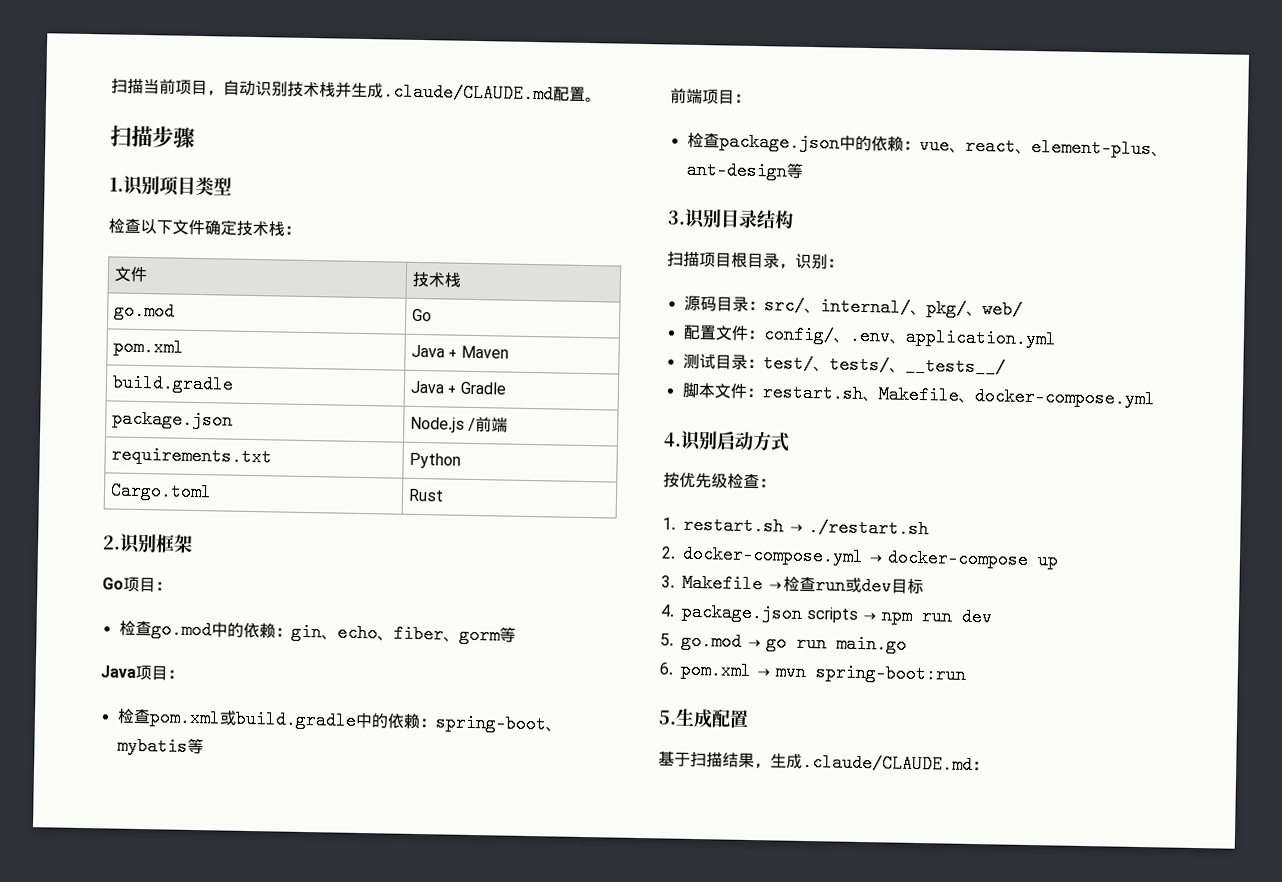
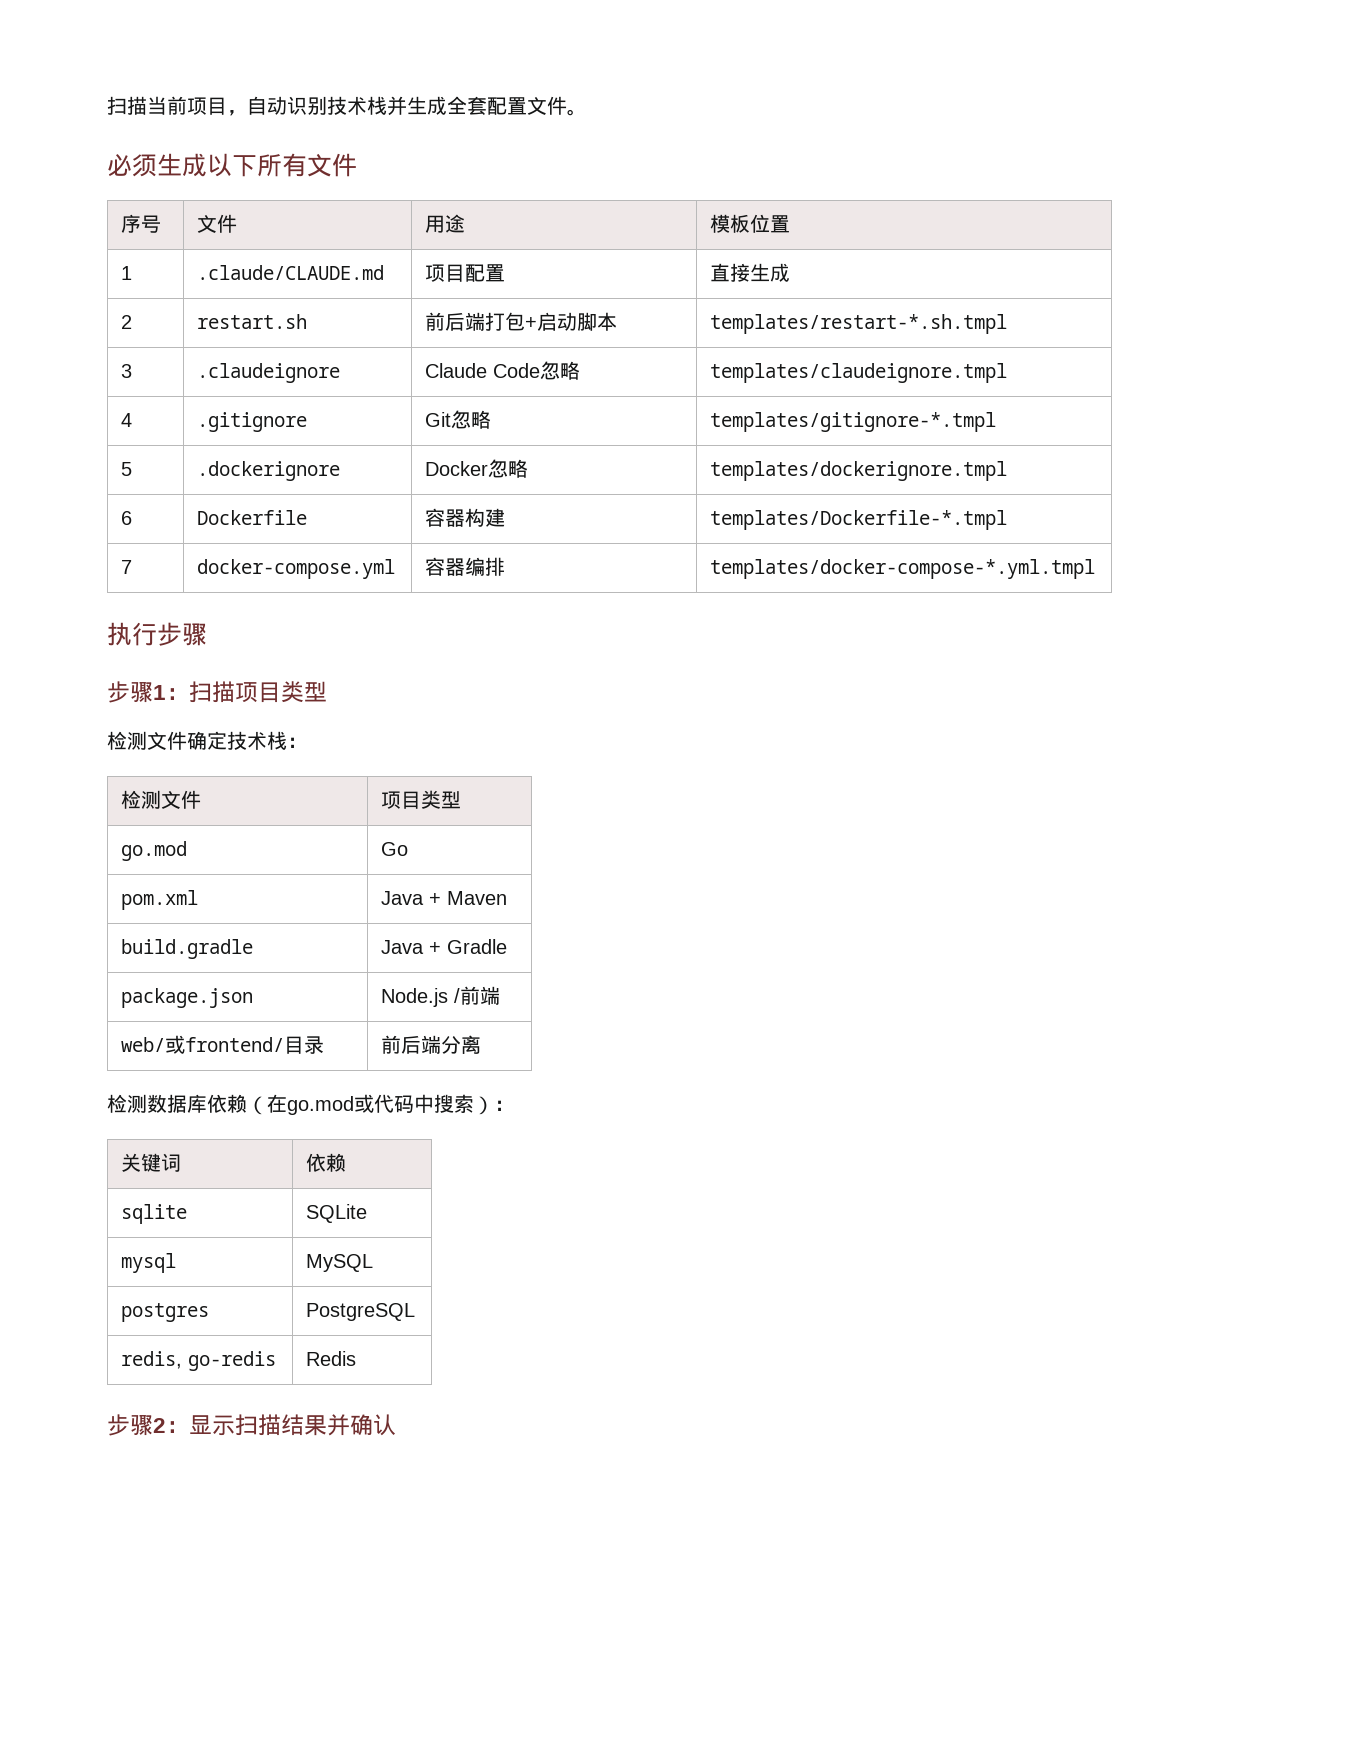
- 扫描当前项目，自动识别技术栈并生成.claude/CLAUDE.md配置。
- 扫描步骤
- 1.识别项目类型
+ 扫描当前项目，自动识别技术栈并生成全套配置文件。
+ 必须生成以下所有文件
+ 序号 | 文件 | 用途 | 模板位置
+ 1 | .claude/CLAUDE.md | 项目配置 | 直接生成
+ 2 | restart.sh | 前后端打包+启动脚本 | templates/restart-*.sh.tmpl
+ 3 | .claudeignore | Claude Code忽略 | templates/claudeignore.tmpl
+ 4 | .gitignore | Git忽略 | templates/gitignore-*.tmpl
+ 5 | .dockerignore | Docker忽略 | templates/dockerignore.tmpl
+ 6 | Dockerfile | 容器构建 | templates/Dockerfile-*.tmpl
+ 7 | docker-compose.yml | 容器编排 | templates/docker-compose-*.yml.tmpl
+ 执行步骤
+ 步骤1：扫描项目类型
- 检查以下文件确定技术栈：
+ 检测文件确定技术栈：
- 文件 | 技术栈
+ 检测文件 | 项目类型
- requirements.txt | Python
- Cargo.toml | Rust
- 2.识别框架
- Go项目：
- 检查go.mod中的依赖：gin、echo、fiber、gorm等
- Java项目：
- 检查pom.xml或build.gradle中的依赖：spring-boot、mybatis等
- 前端项目：
- 检查package.json中的依赖：vue、react、element-plus、ant-design等
- 3.识别目录结构
- 扫描项目根目录，识别：
- 源码目录：src/、internal/、pkg/、web/
- 配置文件：config/、.env、application.yml
- 测试目录：test/、tests/、__tests__/
- 脚本文件：restart.sh、Makefile、docker-compose.yml
- 4.识别启动方式
- 按优先级检查：
- 1. restart.sh → ./restart.sh
- 2. docker-compose.yml → docker-compose up
- 3. Makefile →检查run或dev目标
- 4. package.json scripts → npm run dev
- 5. go.mod → go run main.go
- 6. pom.xml → mvn spring-boot:run
- 5.生成配置
- 基于扫描结果，生成.claude/CLAUDE.md：
+ web/或frontend/目录 | 前后端分离
+ 检测数据库依赖（在go.mod或代码中搜索）：
+ 关键词 | 依赖
+ sqlite | SQLite
+ mysql | MySQL
+ postgres | PostgreSQL
+ redis, go-redis | Redis
+ 步骤2：显示扫描结果并确认

